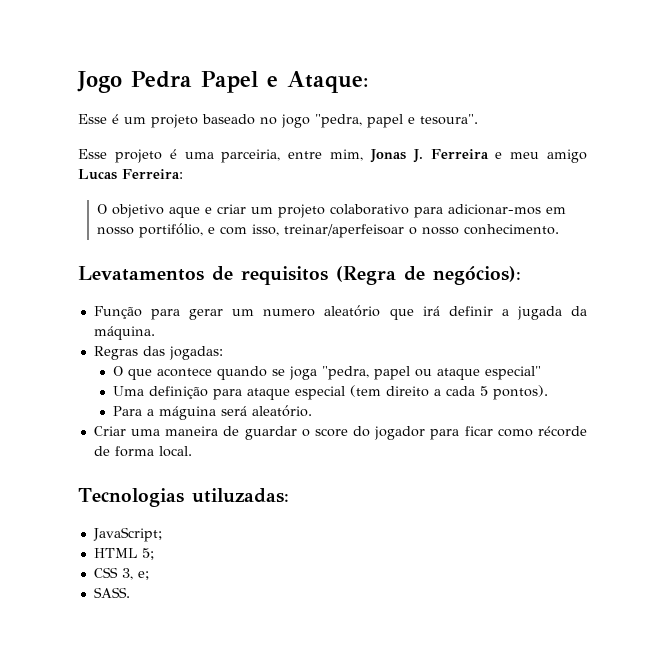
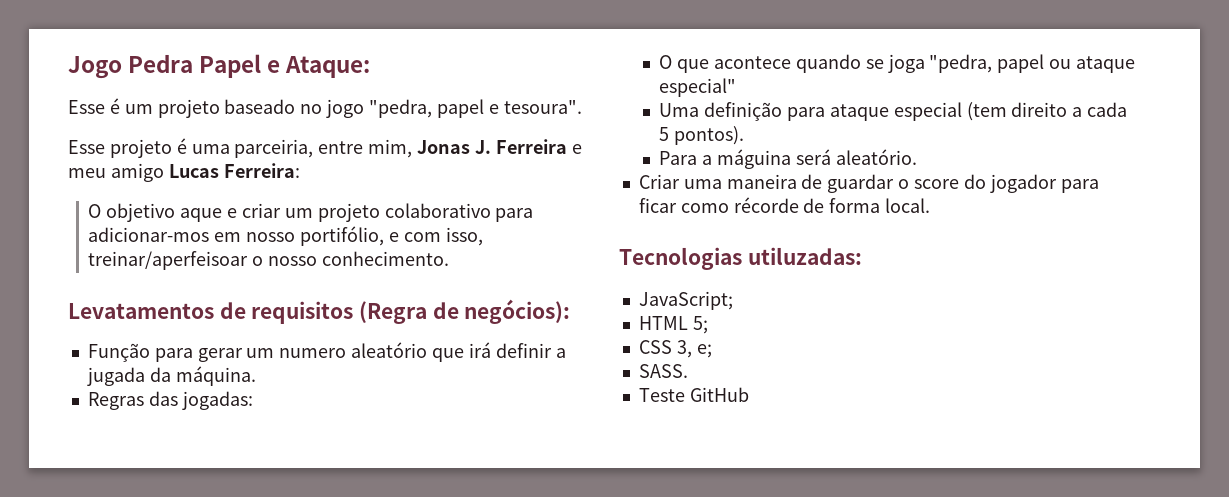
+ Teste GitHub

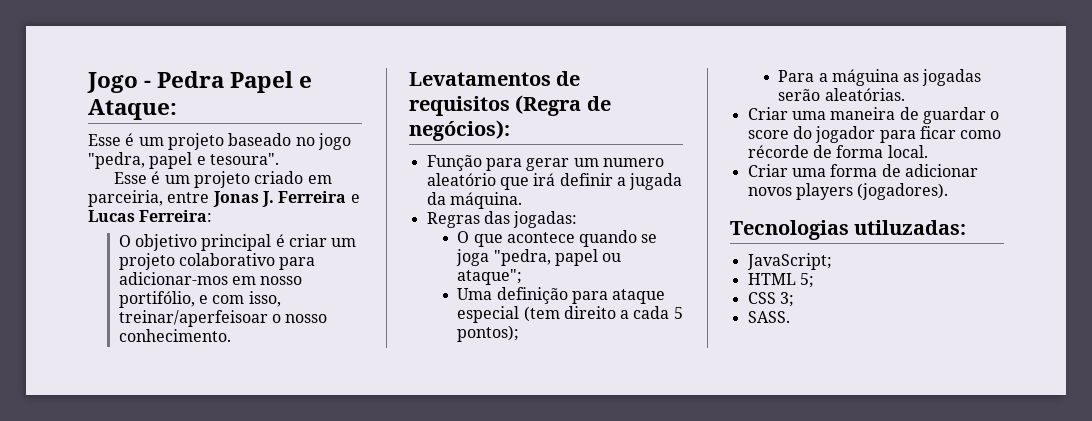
- Jogo Pedra Papel e Ataque:
+ Jogo - Pedra Papel e Ataque:
- Esse projeto é uma parceiria, entre mim, Jonas J. Ferreira e meu amigo Lucas Ferreira:
+ Esse é um projeto criado em parceiria, entre Jonas J. Ferreira e Lucas Ferreira:
- O objetivo aque e criar um projeto colaborativo para adicionar-mos em nosso portifólio, e com isso, treinar/aperfeisoar o nosso conhecimento.
+ O objetivo principal é criar um projeto colaborativo para adicionar-mos em nosso portifólio, e com isso, treinar/aperfeisoar o nosso conhecimento.
- O que acontece quando se joga "pedra, papel ou ataque especial"
+ O que acontece quando se joga "pedra, papel ou ataque";
- Uma definição para ataque especial (tem direito a cada 5 pontos).
+ Uma definição para ataque especial (tem direito a cada 5 pontos);
- Para a máguina será aleatório.
+ Para a máguina as jogadas serão aleatórias.
+ Criar uma forma de adicionar novos players (jogadores).
- CSS 3, e;
+ CSS 3;
- Teste GitHub

